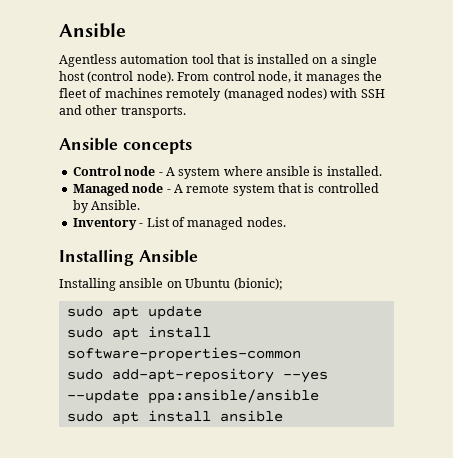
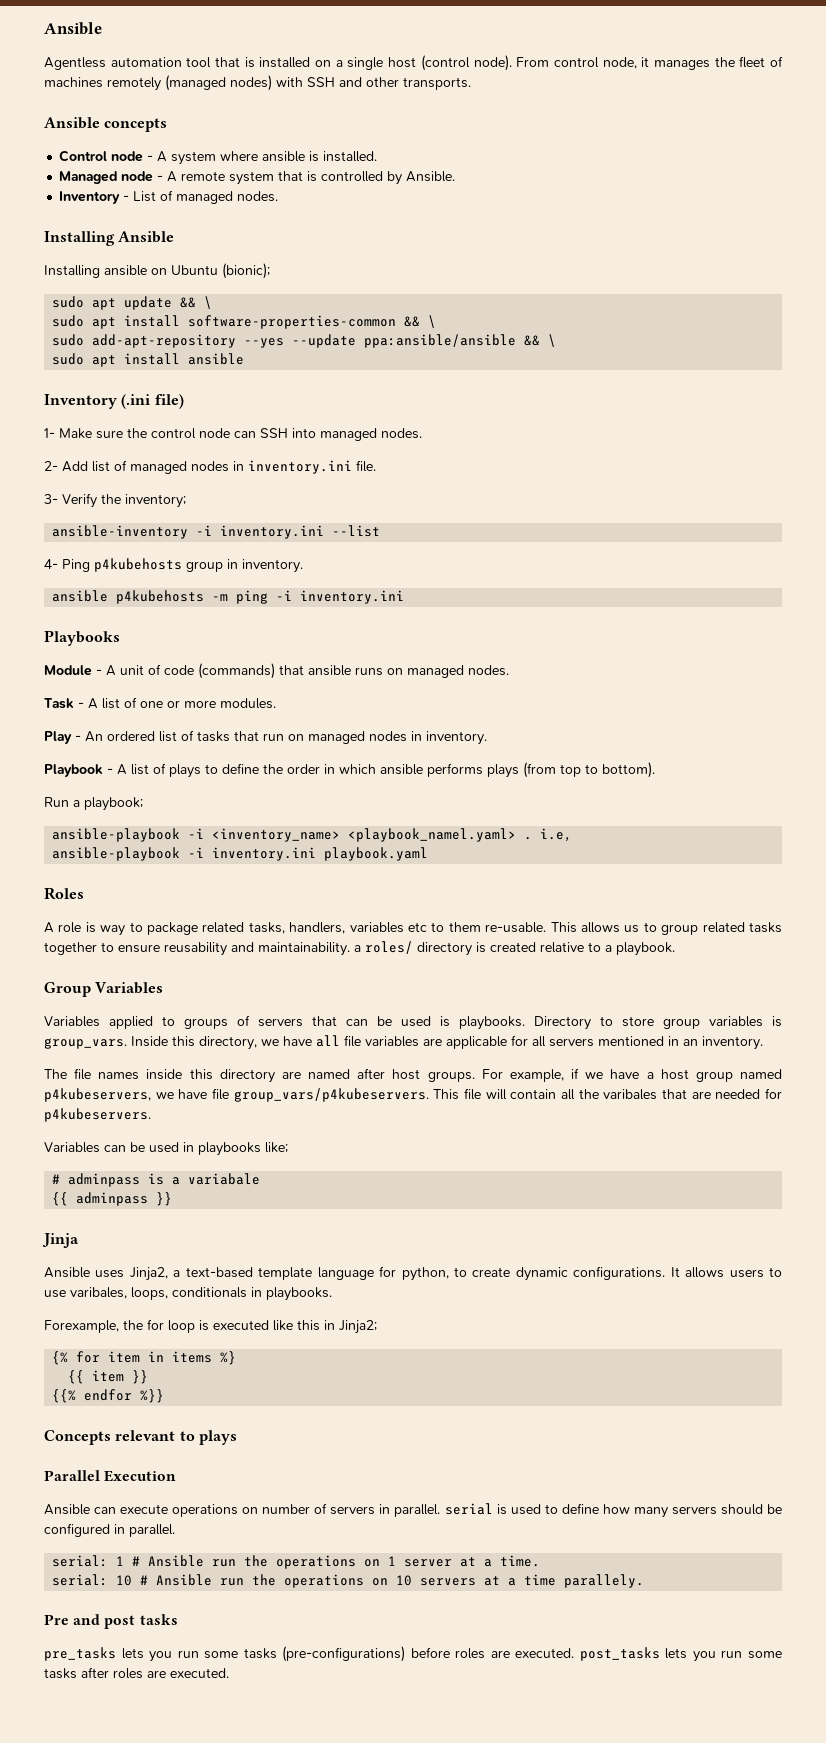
- sudo apt update
+ sudo apt update && \
- sudo apt install software-properties-common
+ sudo apt install software-properties-common && \
- sudo add-apt-repository --yes --update ppa:ansible/ansible
+ sudo add-apt-repository --yes --update ppa:ansible/ansible && \
+ Inventory (.ini file)
+ 1- Make sure the control node can SSH into managed nodes.
+ 2- Add list of managed nodes in inventory.ini file.
+ 3- Verify the inventory;
+ ansible-inventory -i inventory.ini --list
+ 4- Ping p4kubehosts group in inventory.
+ ansible p4kubehosts -m ping -i inventory.ini
+ Playbooks
+ Module - A unit of code (commands) that ansible runs on managed nodes.
+ Task - A list of one or more modules.
+ Play - An ordered list of tasks that run on managed nodes in inventory.
+ Playbook - A list of plays to define the order in which ansible performs plays (from top to bottom).
+ Run a playbook;
+ ansible-playbook -i <inventory_name> <playbook_namel.yaml> . i.e,
+ ansible-playbook -i inventory.ini playbook.yaml
+ Roles
+ A role is way to package related tasks, handlers, variables etc to them re-usable. This allows us to group related tasks together to ensure reusability and maintainability. a roles/ directory is created relative to a playbook.
+ Group Variables
+ Variables applied to groups of servers that can be used is playbooks. Directory to store group variables is group_vars. Inside this directory, we have all file variables are applicable for all servers mentioned in an inventory.
+ The file names inside this directory are named after host groups. For example, if we have a host group named p4kubeservers, we have file group_vars/p4kubeservers. This file will contain all the varibales that are needed for p4kubeservers.
+ Variables can be used in playbooks like;
+ # adminpass is a variabale
+ {{ adminpass }}
+ Jinja
+ Ansible uses Jinja2, a text-based template language for python, to create dynamic configurations. It allows users to use varibales, loops, conditionals in playbooks.
+ Forexample, the for loop is executed like this in Jinja2;
+ {% for item in items %}
+ {{ item }}
+ {{% endfor %}}
+ Concepts relevant to plays
+ Parallel Execution
+ Ansible can execute operations on number of servers in parallel. serial is used to define how many servers should be configured in parallel.
+ serial: 1 # Ansible run the operations on 1 server at a time.
+ serial: 10 # Ansible run the operations on 10 servers at a time parallely.
+ Pre and post tasks
+ pre_tasks lets you run some tasks (pre-configurations) before roles are executed. post_tasks lets you run some tasks after roles are executed.

